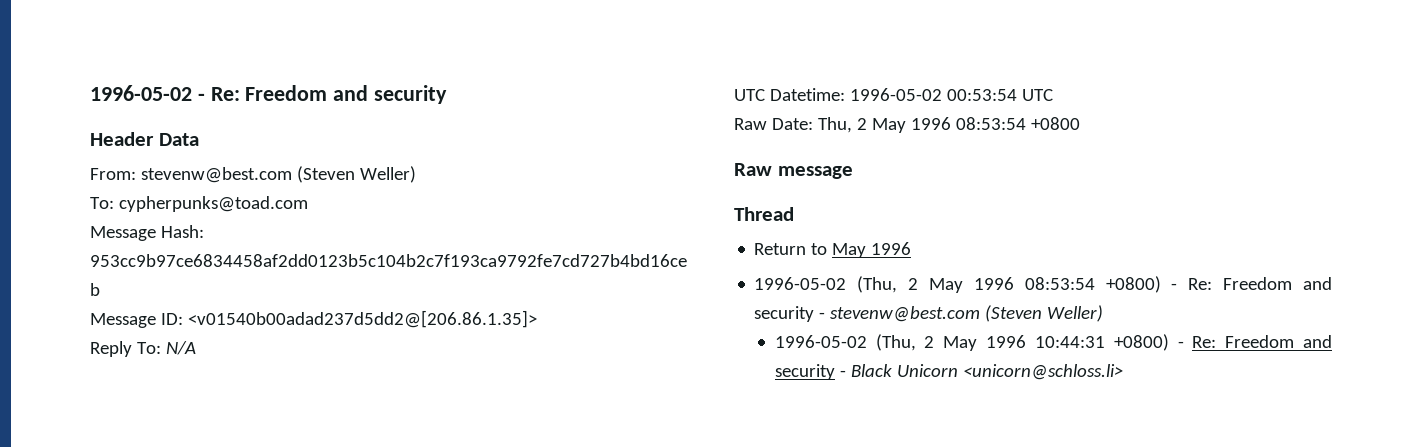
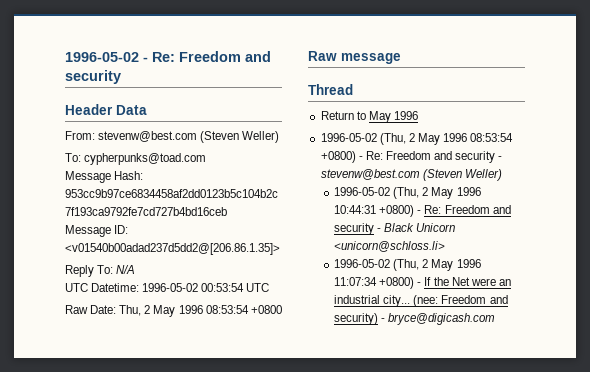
+ 1996-05-02 (Thu, 2 May 1996 11:07:34 +0800) - If the Net were an industrial city... (nee: Freedom and security) - bryce@digicash.com

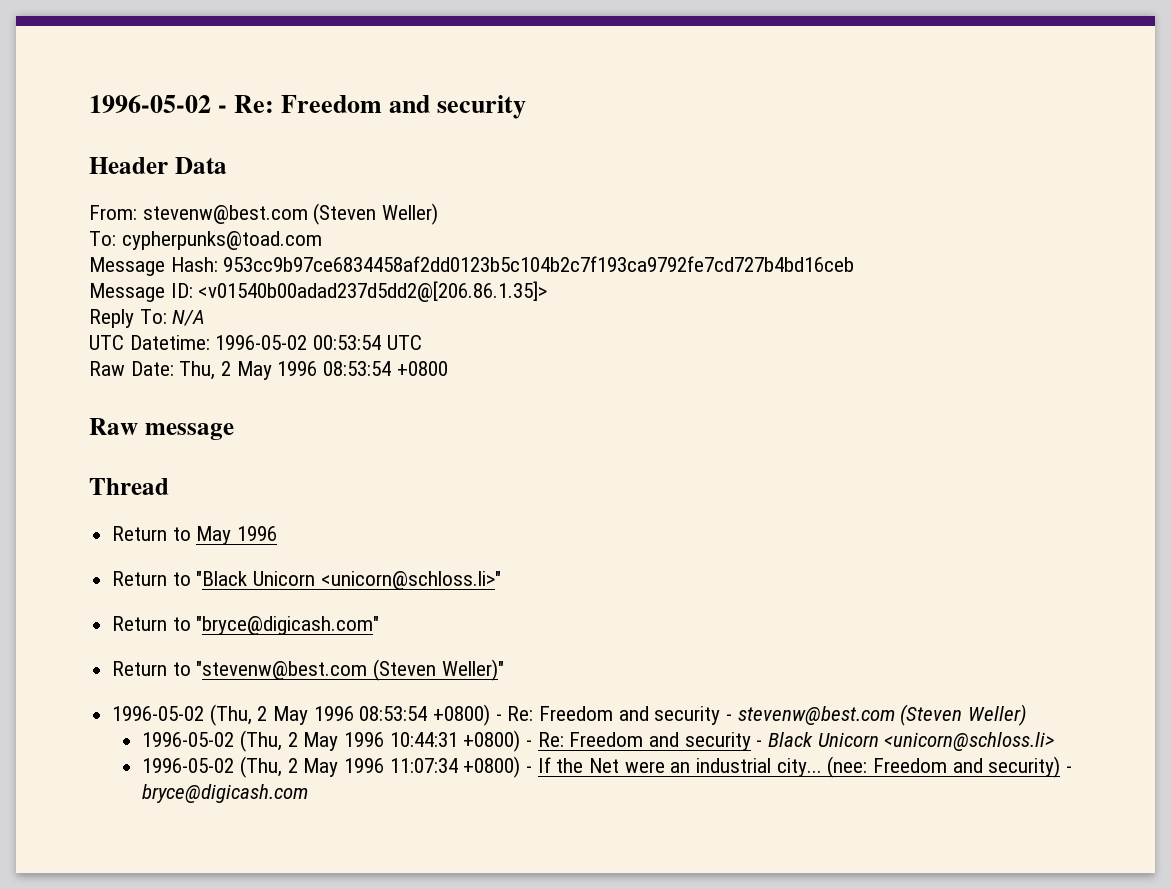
+ Return to "Black Unicorn <unicorn@schloss.li>"
+ Return to "bryce@digicash.com"
+ Return to "stevenw@best.com (Steven Weller)"

